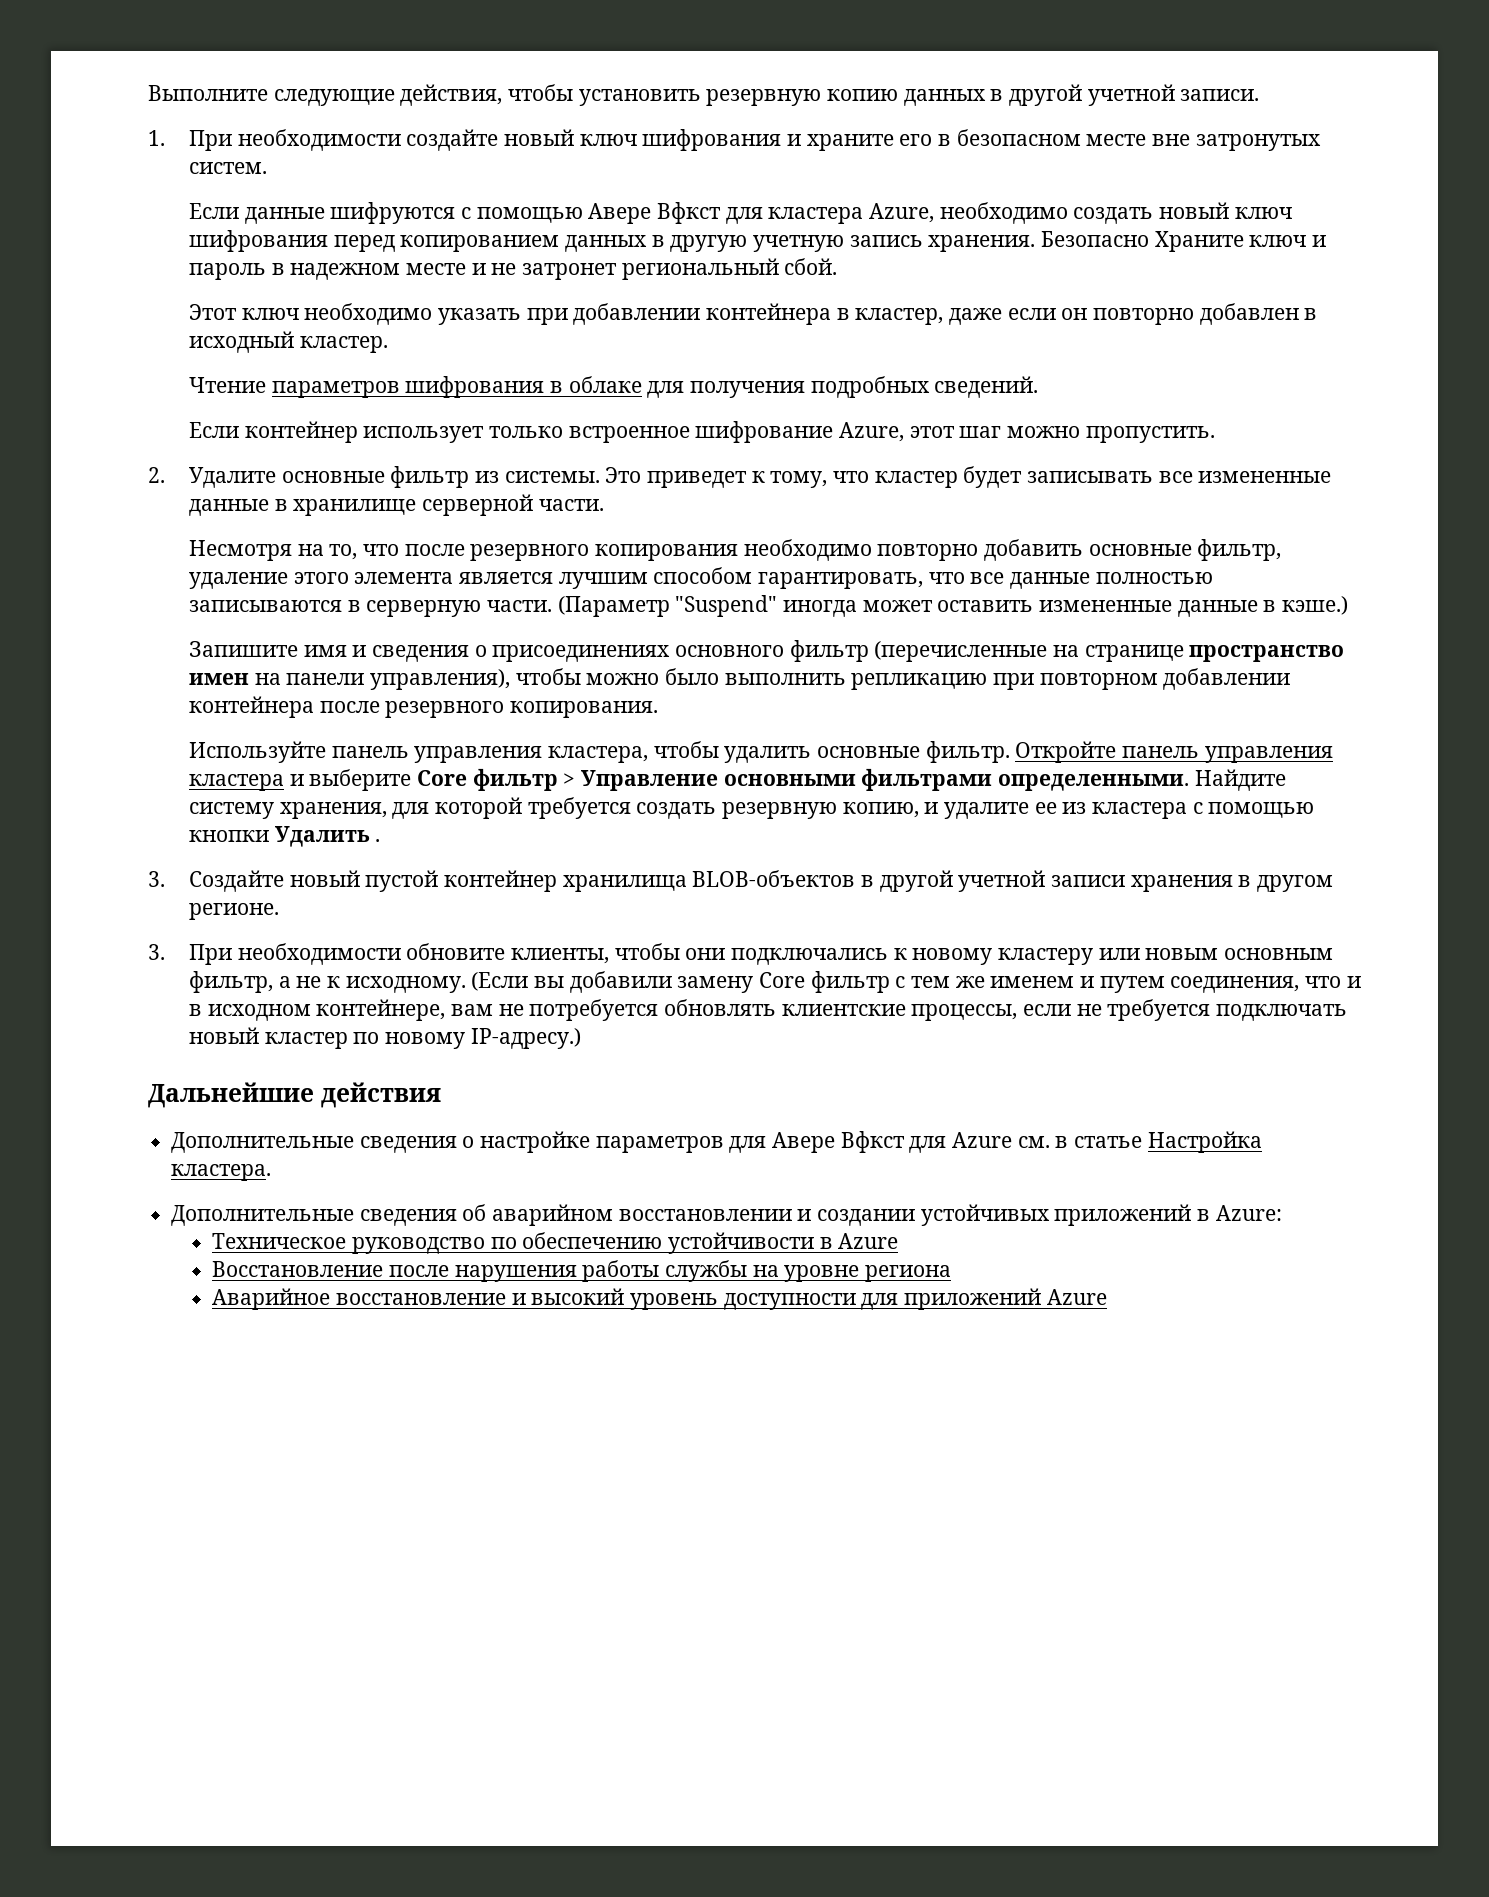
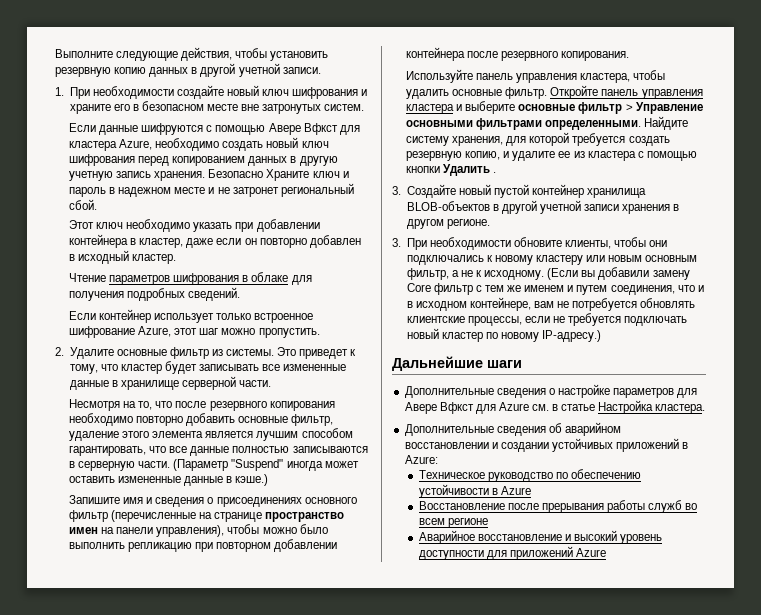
- Откройте панель управления кластера и выберите Core фильтр > Управление основными фильтрами определенными.
+ Откройте панель управления кластера и выберите основные фильтр > Управление основными фильтрами определенными.
- Дальнейшие действия
+ Дальнейшие шаги
- Восстановление после нарушения работы службы на уровне региона
+ Восстановление после прерывания работы служб во всем регионе

